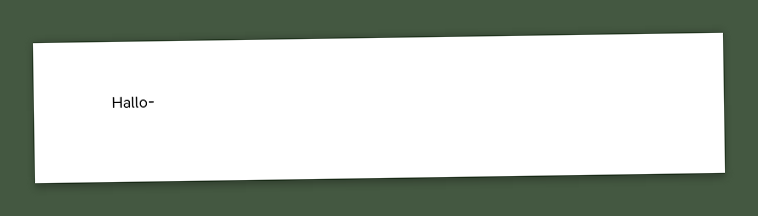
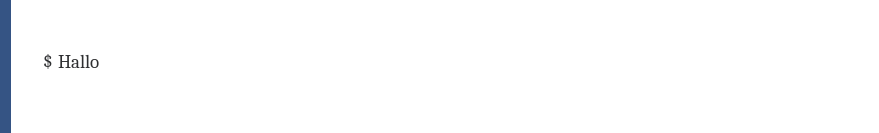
- Hallo-
+ $ Hallo

